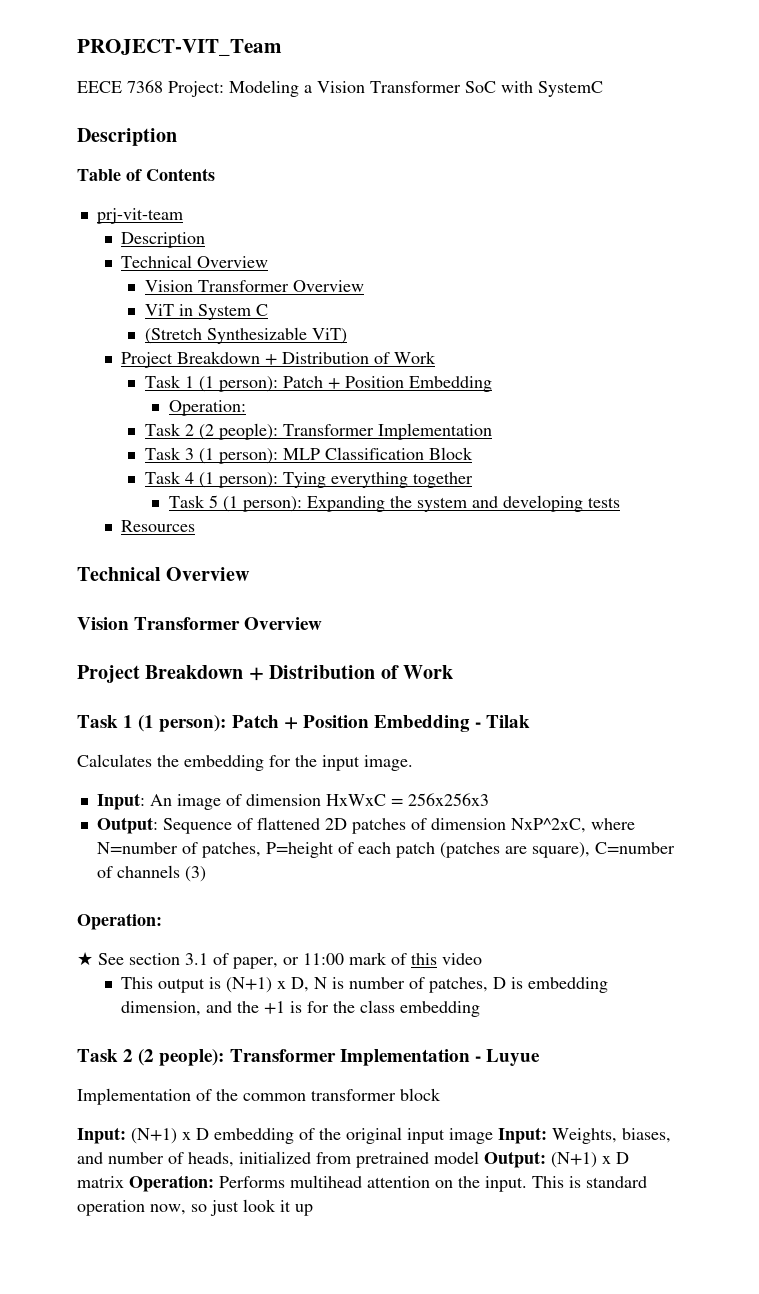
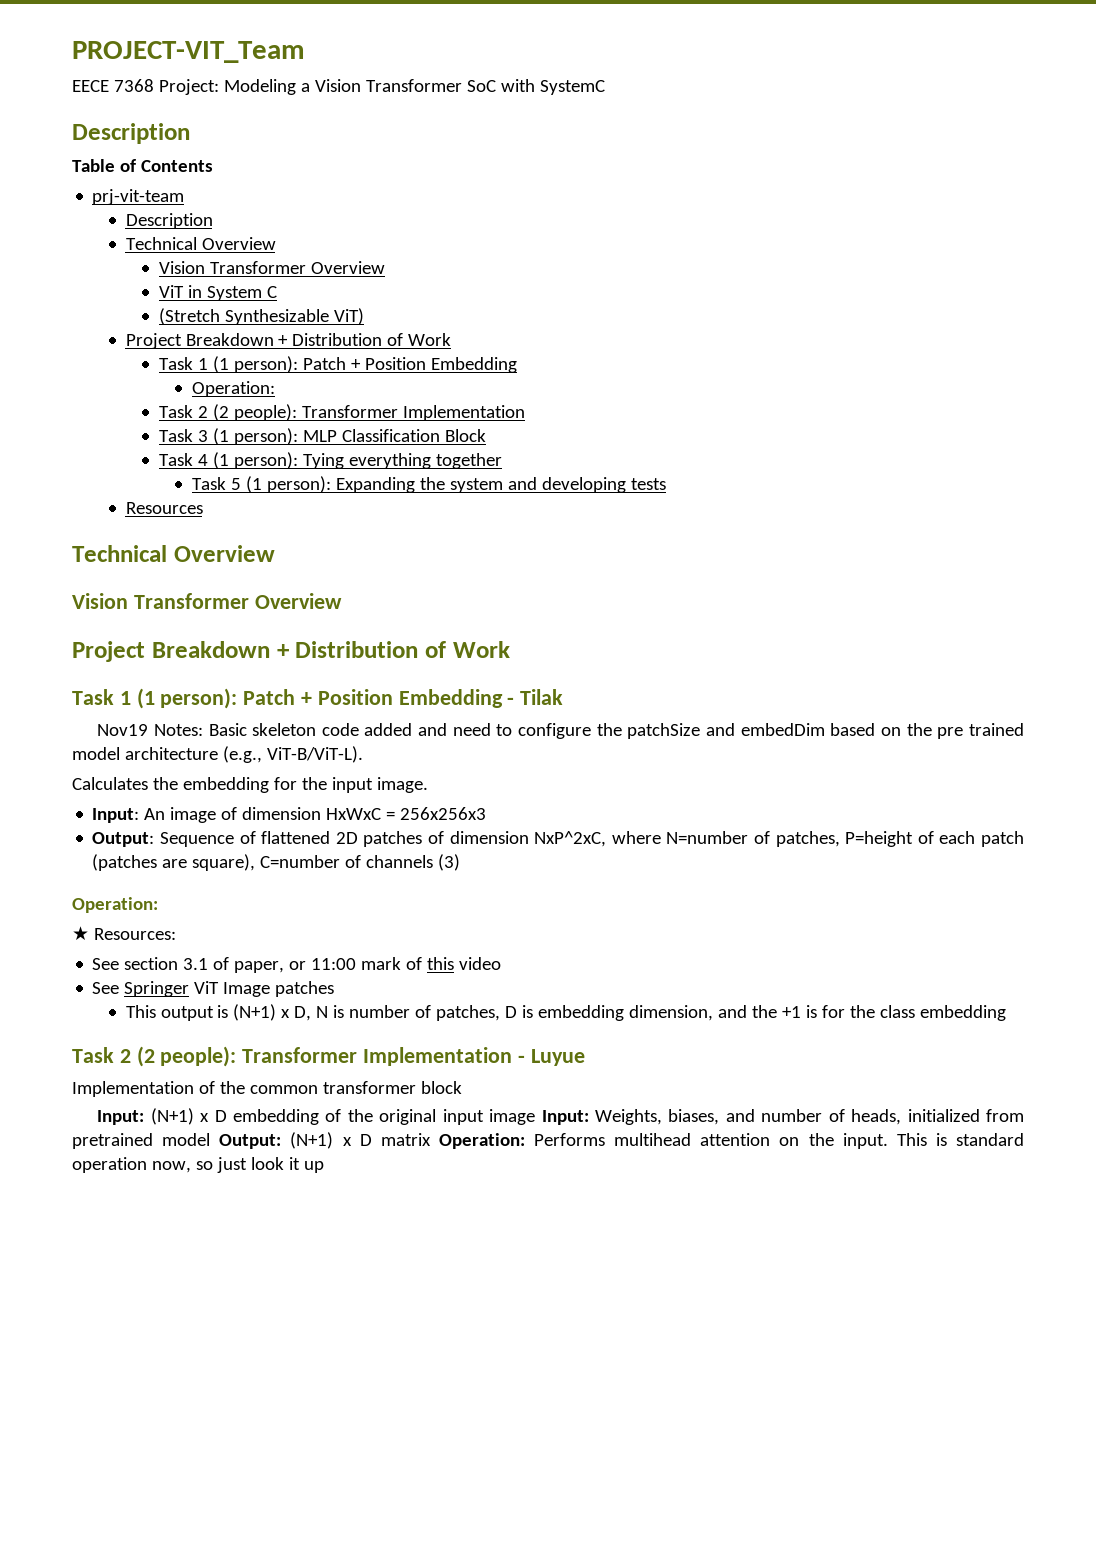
+ Nov19 Notes: Basic skeleton code added and need to configure the patchSize and embedDim based on the pre trained model architecture (e.g., ViT-B/ViT-L).
- ★ See section 3.1 of paper, or 11:00 mark of this video
+ ★ Resources:
+ See section 3.1 of paper, or 11:00 mark of this video
+ See Springer ViT Image patches

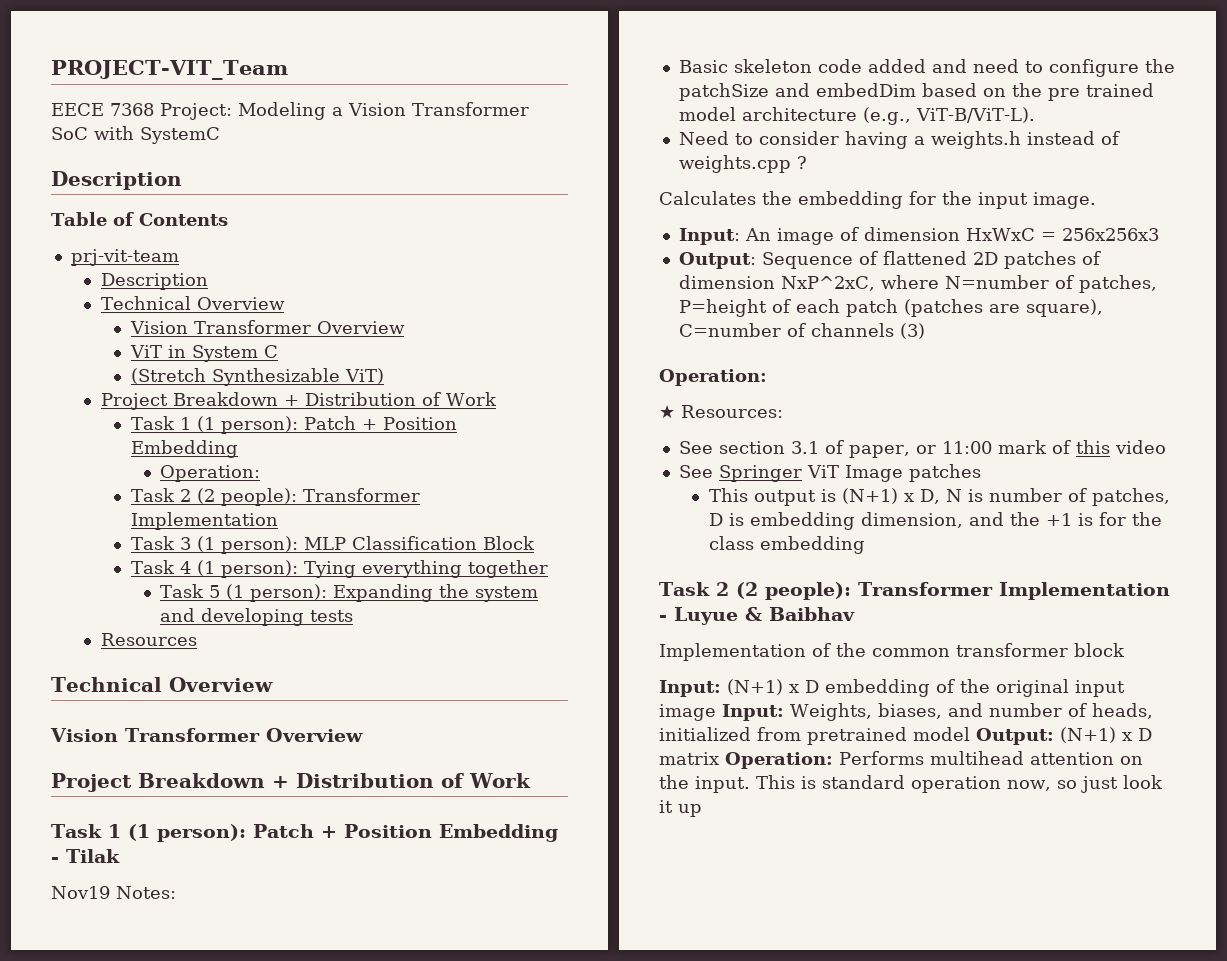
- Nov19 Notes: Basic skeleton code added and need to configure the patchSize and embedDim based on the pre trained model architecture (e.g., ViT-B/ViT-L).
+ Nov19 Notes:
+ Basic skeleton code added and need to configure the patchSize and embedDim based on the pre trained model architecture (e.g., ViT-B/ViT-L).
+ Need to consider having a weights.h instead of weights.cpp ?
- Task 2 (2 people): Transformer Implementation - Luyue
+ Task 2 (2 people): Transformer Implementation - Luyue & Baibhav

